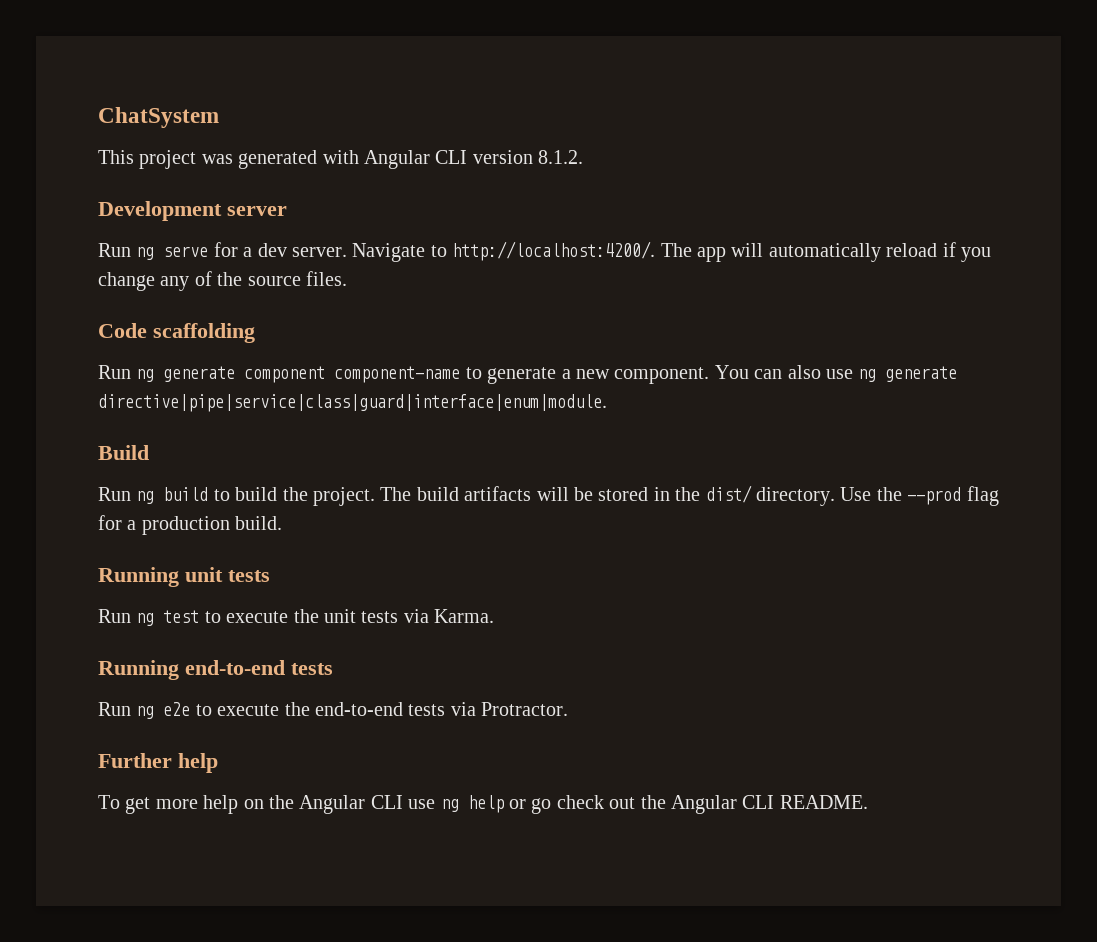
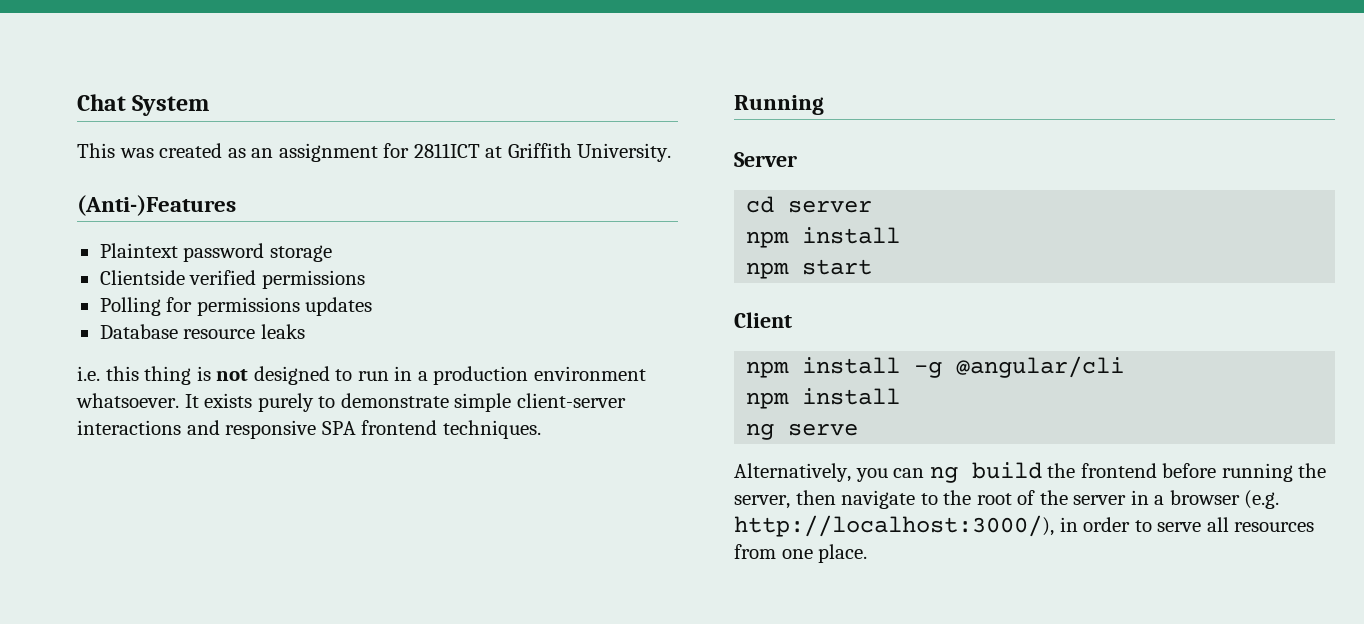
- ChatSystem
+ Chat System
- This project was generated with Angular CLI version 8.1.2.
- Development server
- Run ng serve for a dev server. Navigate to http://localhost:4200/. The app will automatically reload if you change any of the source files.
- Code scaffolding
- Run ng generate component component-name to generate a new component. You can also use ng generate directive|pipe|service|class|guard|interface|enum|module.
- Build
- Run ng build to build the project. The build artifacts will be stored in the dist/ directory. Use the --prod flag for a production build.
- Running unit tests
- Run ng test to execute the unit tests via Karma.
- Running end-to-end tests
- Run ng e2e to execute the end-to-end tests via Protractor.
- Further help
- To get more help on the Angular CLI use ng help or go check out the Angular CLI README.
+ This was created as an assignment for 2811ICT at Griffith University.
+ (Anti-)Features
+ Plaintext password storage
+ Clientside verified permissions
+ Polling for permissions updates
+ Database resource leaks
+ i.e. this thing is not designed to run in a production environment whatsoever. It exists purely to demonstrate simple client-server interactions and responsive SPA frontend techniques.
+ Running
+ Server
+ cd server
+ npm install
+ npm start
+ Client
+ npm install -g @angular/cli
+ npm install
+ ng serve
+ Alternatively, you can ng build the frontend before running the server, then navigate to the root of the server in a browser (e.g. http://localhost:3000/), in order to serve all resources from one place.

